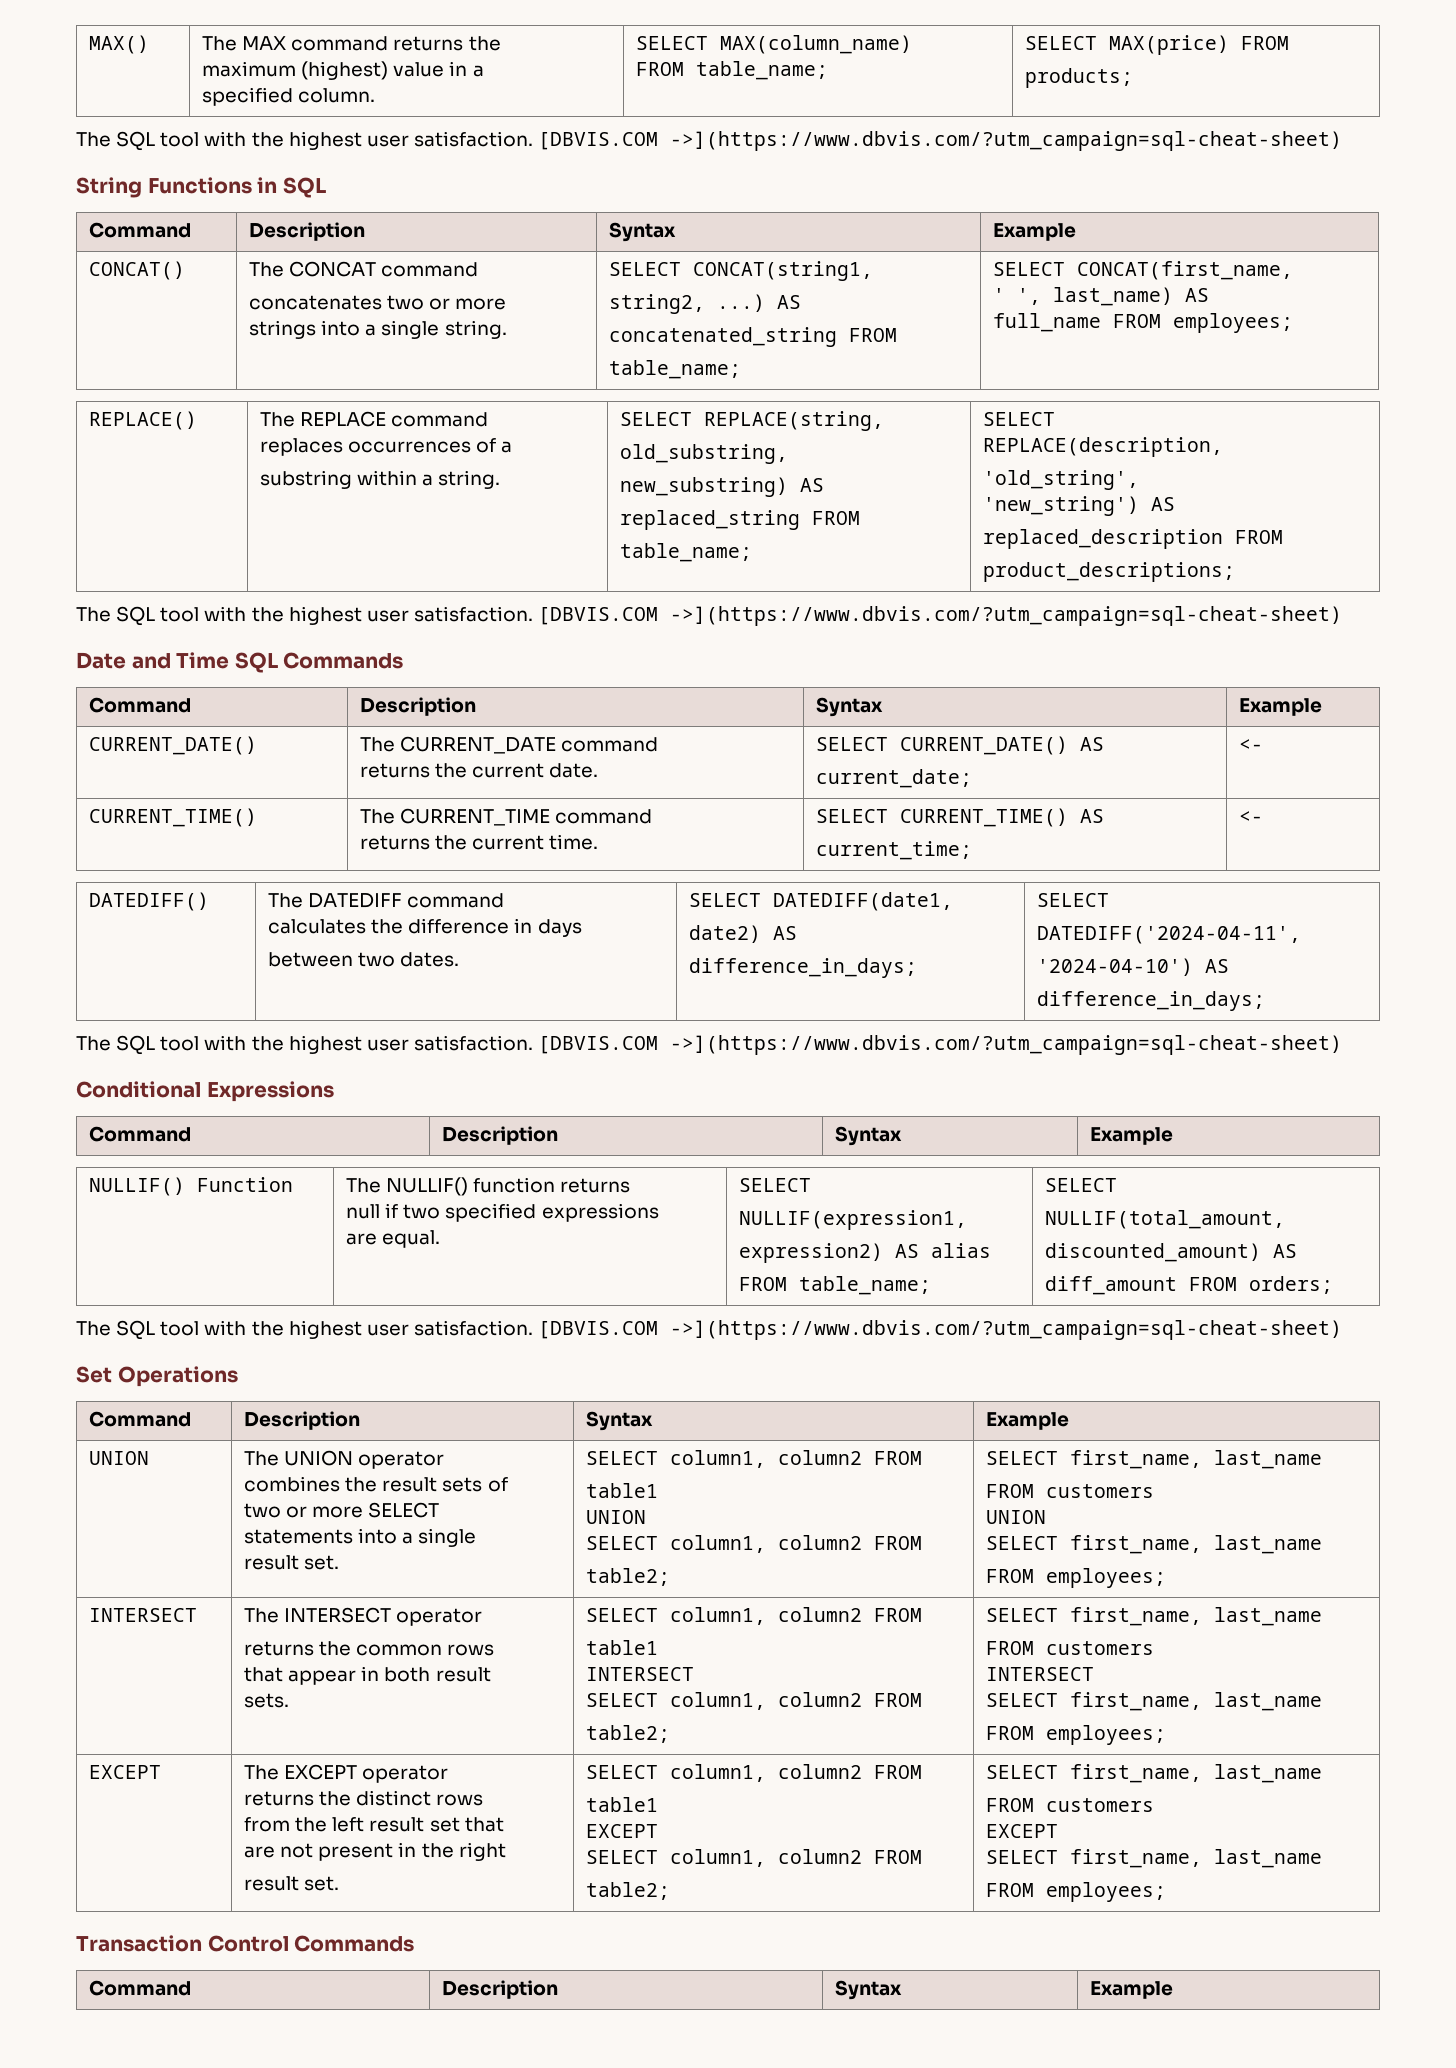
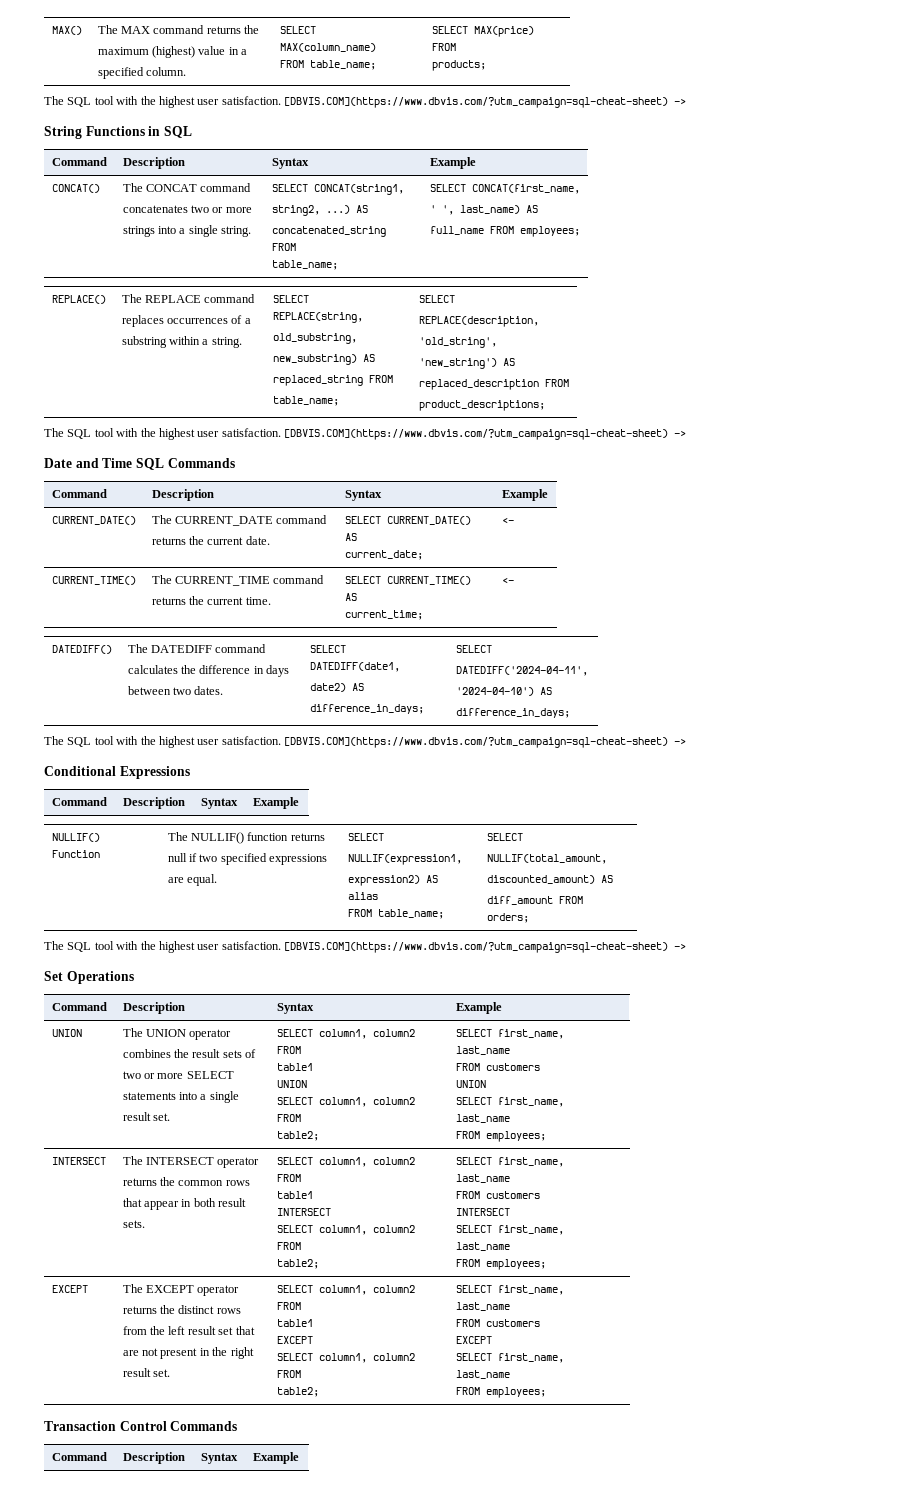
  MAX() | The MAX command returns the
  maximum (highest) value in a
  specified column. | SELECT MAX(column_name)
  FROM table_name; | SELECT MAX(price) FROM
  products;
- The SQL tool with the highest user satisfaction. [DBVIS.COM ->](https://www.dbvis.com/?utm_campaign=sql-cheat-sheet)
+ The SQL tool with the highest user satisfaction. [DBVIS.COM](https://www.dbvis.com/?utm_campaign=sql-cheat-sheet) ->
  REPLACE() | The REPLACE command
  replaces occurrences of a
  substring within a string. | SELECT REPLACE(string,
  old_substring,
  new_substring) AS
  replaced_string FROM
  table_name; | SELECT
  REPLACE(description,
  'old_string',
  'new_string') AS
  replaced_description FROM
  product_descriptions;
- The SQL tool with the highest user satisfaction. [DBVIS.COM ->](https://www.dbvis.com/?utm_campaign=sql-cheat-sheet)
+ The SQL tool with the highest user satisfaction. [DBVIS.COM](https://www.dbvis.com/?utm_campaign=sql-cheat-sheet) ->
  DATEDIFF() | The DATEDIFF command
  calculates the difference in days
  between two dates. | SELECT DATEDIFF(date1,
  date2) AS
  difference_in_days; | SELECT
  DATEDIFF('2024-04-11',
  '2024-04-10') AS
  difference_in_days;
- The SQL tool with the highest user satisfaction. [DBVIS.COM ->](https://www.dbvis.com/?utm_campaign=sql-cheat-sheet)
+ The SQL tool with the highest user satisfaction. [DBVIS.COM](https://www.dbvis.com/?utm_campaign=sql-cheat-sheet) ->
  NULLIF() Function | The NULLIF() function returns
  null if two specified expressions
  are equal. | SELECT
  NULLIF(expression1,
  expression2) AS alias
  FROM table_name; | SELECT
  NULLIF(total_amount,
  discounted_amount) AS
  diff_amount FROM orders;
- The SQL tool with the highest user satisfaction. [DBVIS.COM ->](https://www.dbvis.com/?utm_campaign=sql-cheat-sheet)
+ The SQL tool with the highest user satisfaction. [DBVIS.COM](https://www.dbvis.com/?utm_campaign=sql-cheat-sheet) ->

